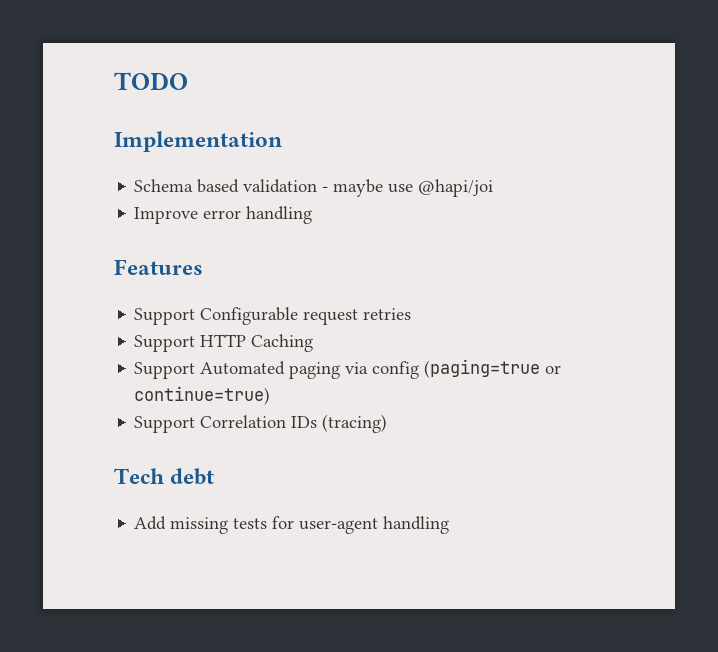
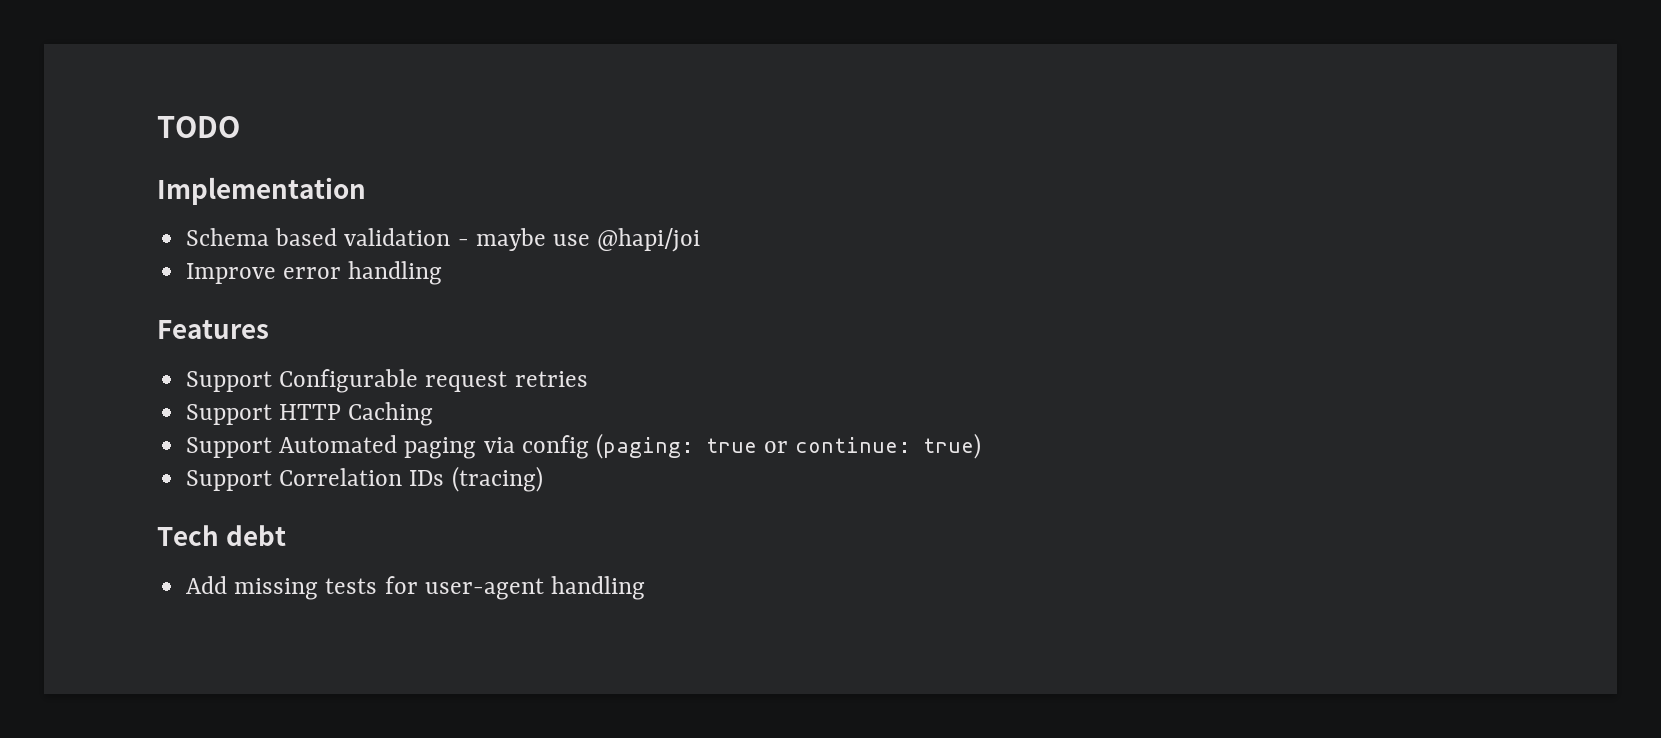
- Support Automated paging via config (paging=true or continue=true)
+ Support Automated paging via config (paging: true or continue: true)

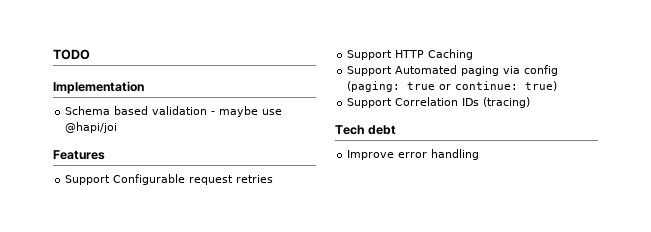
- Improve error handling
- Add missing tests for user-agent handling
+ Improve error handling

